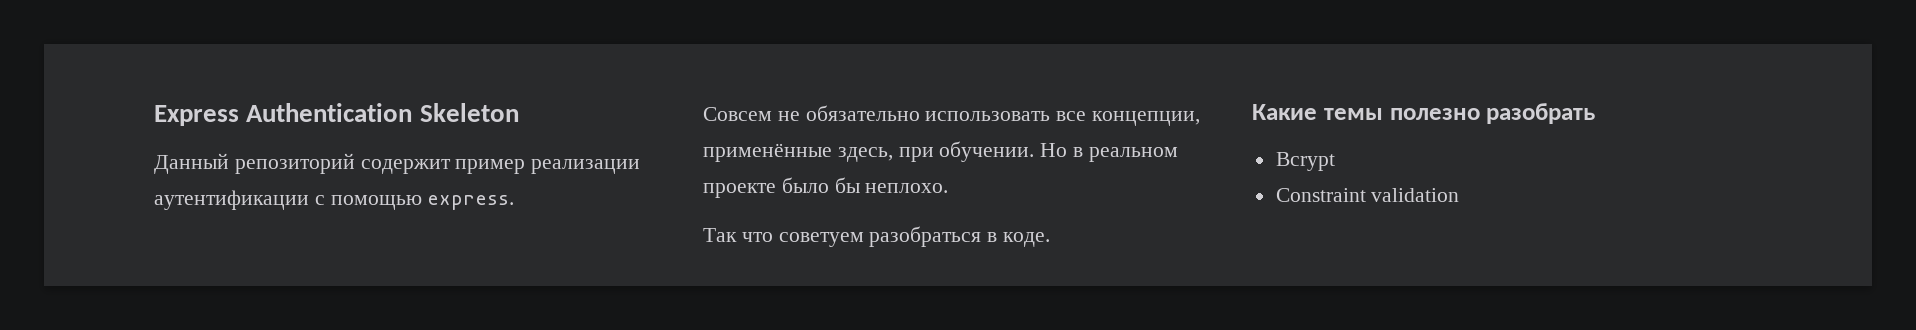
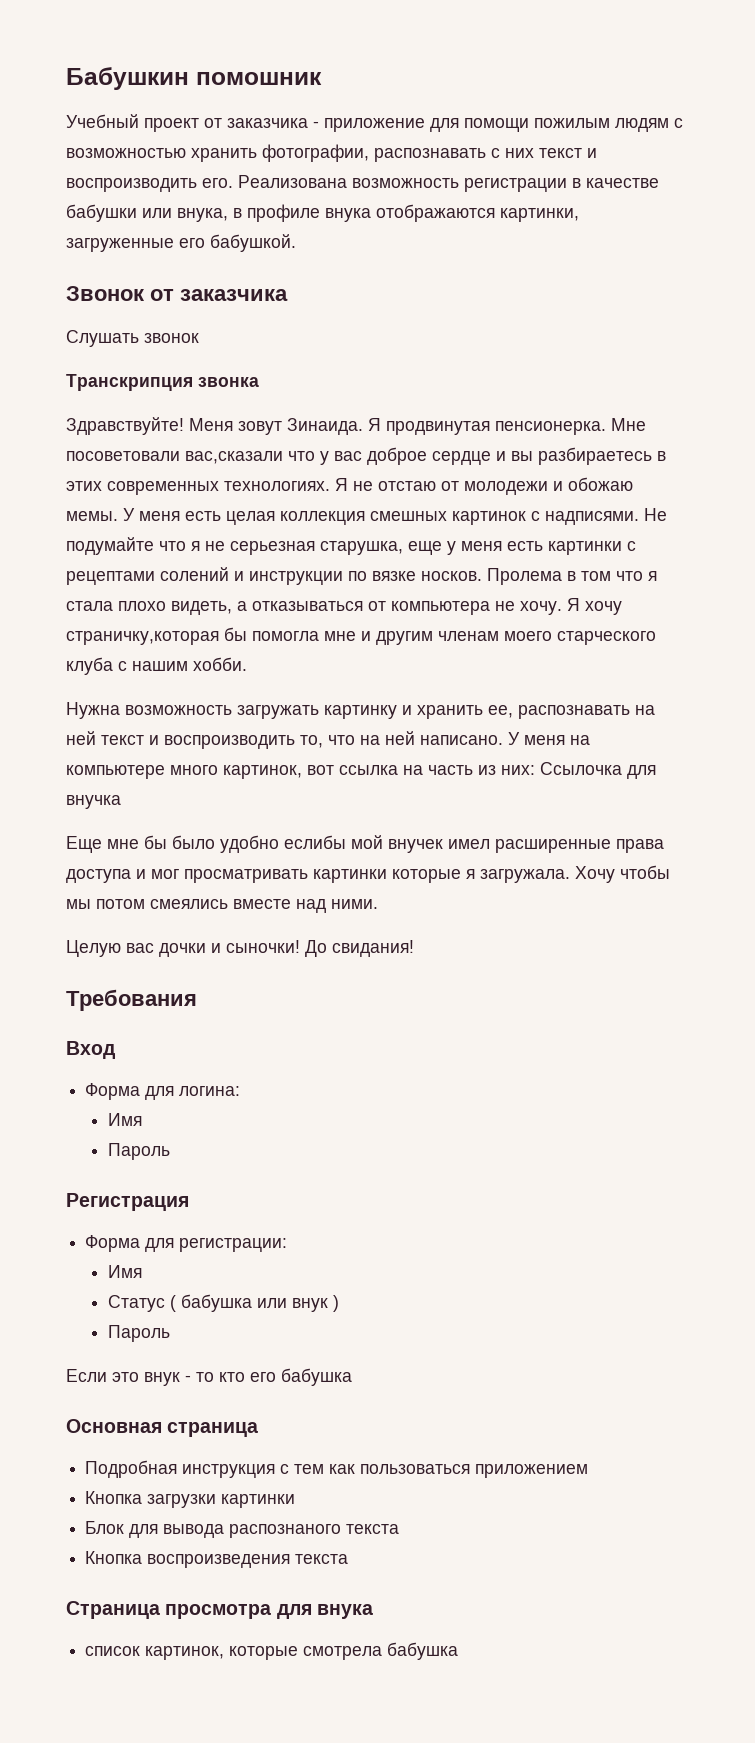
- Express Authentication Skeleton
- Данный репозиторий содержит пример реализации аутентификации с помощью express.
- Совсем не обязательно использовать все концепции, применённые здесь, при обучении. Но в реальном проекте было бы неплохо.
- Так что советуем разобраться в коде.
- Какие темы полезно разобрать
- Bcrypt
- Constraint validation
+ Бабушкин помошник
+ Учебный проект от заказчика - приложение для помощи пожилым людям с возможностью хранить фотографии, распознавать с них текст и воспроизводить его. Реализована возможность регистрации в качестве бабушки или внука, в профиле внука отображаются картинки, загруженные его бабушкой.
+ Звонок от заказчика
+ Слушать звонок
+ Транскрипция звонка
+ Здравствуйте! Меня зовут Зинаида. Я продвинутая пенсионерка. Мне посоветовали вас,сказали что у вас доброе сердце и вы разбираетесь в этих современных технологиях. Я не отстаю от молодежи и обожаю мемы. У меня есть целая коллекция смешных картинок с надписями. Не подумайте что я не серьезная старушка, еще у меня есть картинки с рецептами солений и инструкции по вязке носков. Пролема в том что я стала плохо видеть, а отказываться от компьютера не хочу. Я хочу страничку,которая бы помогла мне и другим членам моего старческого клуба с нашим хобби.
+ Нужна возможность загружать картинку и хранить ее, распознавать на ней текст и воспроизводить то, что на ней написано. У меня на компьютере много картинок, вот ссылка на часть из них: Ссылочка для внучка
+ Еще мне бы было удобно еслибы мой внучек имел расширенные права доступа и мог просматривать картинки которые я загружала. Хочу чтобы мы потом смеялись вместе над ними.
+ Целую вас дочки и сыночки! До свидания!
+ Требования
+ Вход
+ Форма для логина:
+ Имя
+ Пароль
+ Регистрация
+ Форма для регистрации:
+ Имя
+ Статус ( бабушка или внук )
+ Пароль
+ Если это внук - то кто его бабушка
+ Основная страница
+ Подробная инструкция с тем как пользоваться приложением
+ Кнопка загрузки картинки
+ Блок для вывода распознаного текста
+ Кнопка воспроизведения текста
+ Страница просмотра для внука
+ список картинок, которые смотрела бабушка

